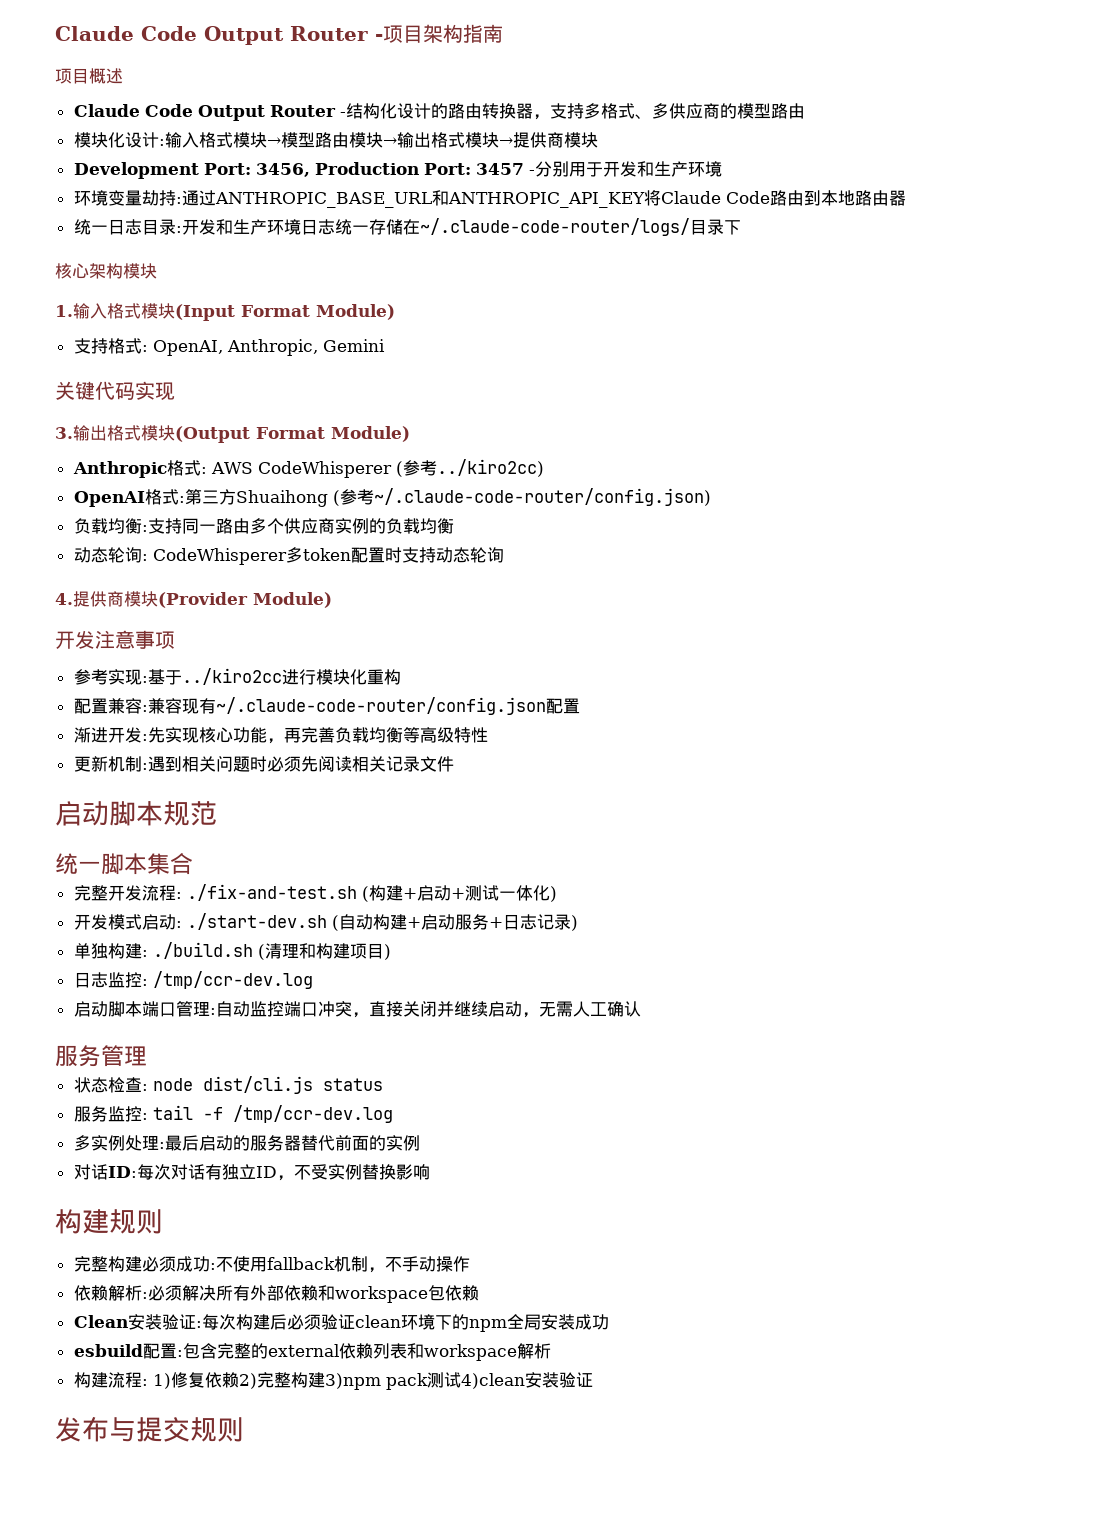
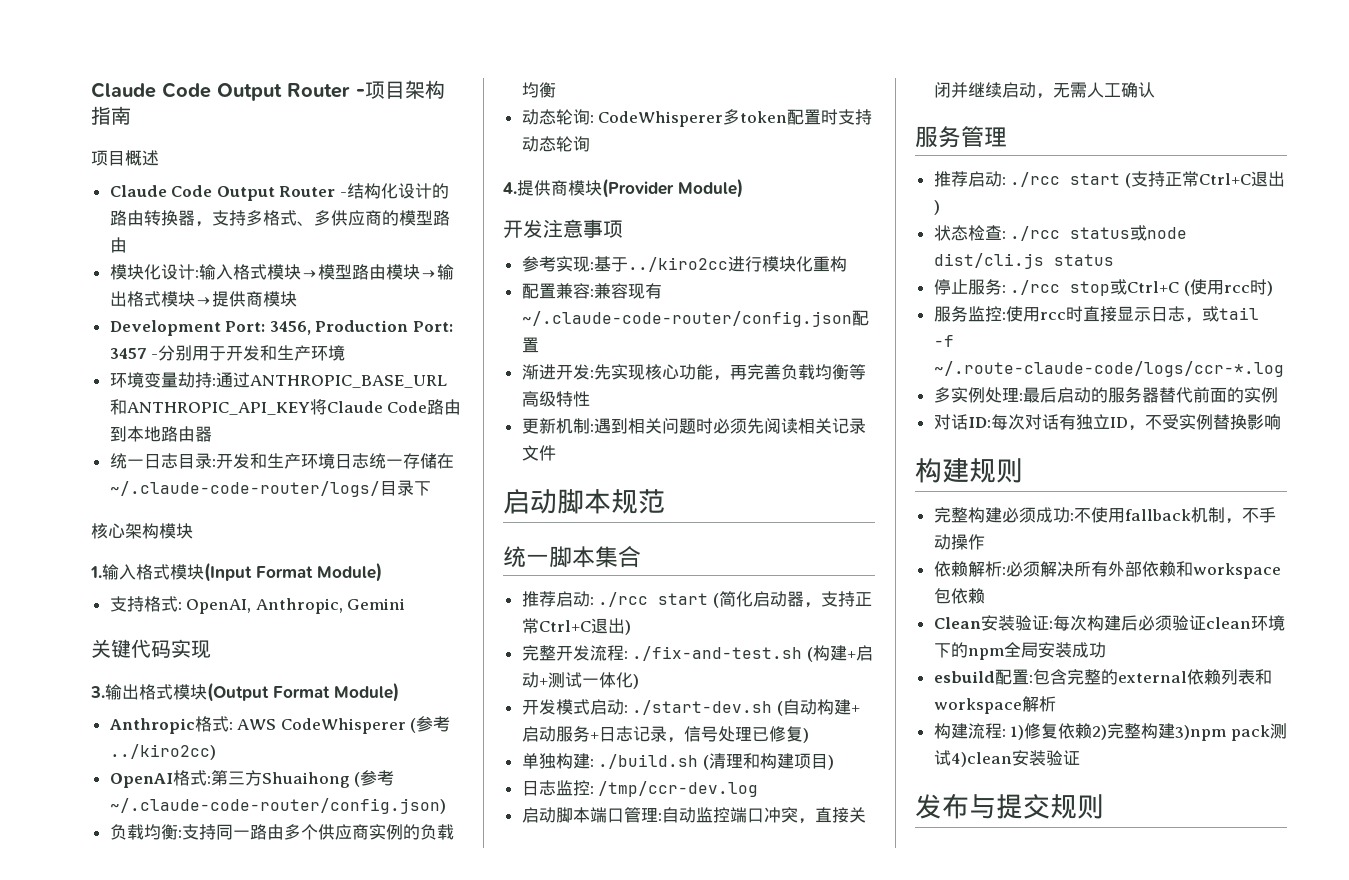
+ 推荐启动: ./rcc start (简化启动器，支持正常Ctrl+C退出)
- 开发模式启动: ./start-dev.sh (自动构建+启动服务+日志记录)
+ 开发模式启动: ./start-dev.sh (自动构建+启动服务+日志记录，信号处理已修复)
+ 推荐启动: ./rcc start (支持正常Ctrl+C退出)
- 状态检查: node dist/cli.js status
+ 状态检查: ./rcc status或node dist/cli.js status
- 服务监控: tail -f /tmp/ccr-dev.log
+ 停止服务: ./rcc stop或Ctrl+C (使用rcc时)
+ 服务监控:使用rcc时直接显示日志，或tail -f ~/.route-claude-code/logs/ccr-*.log

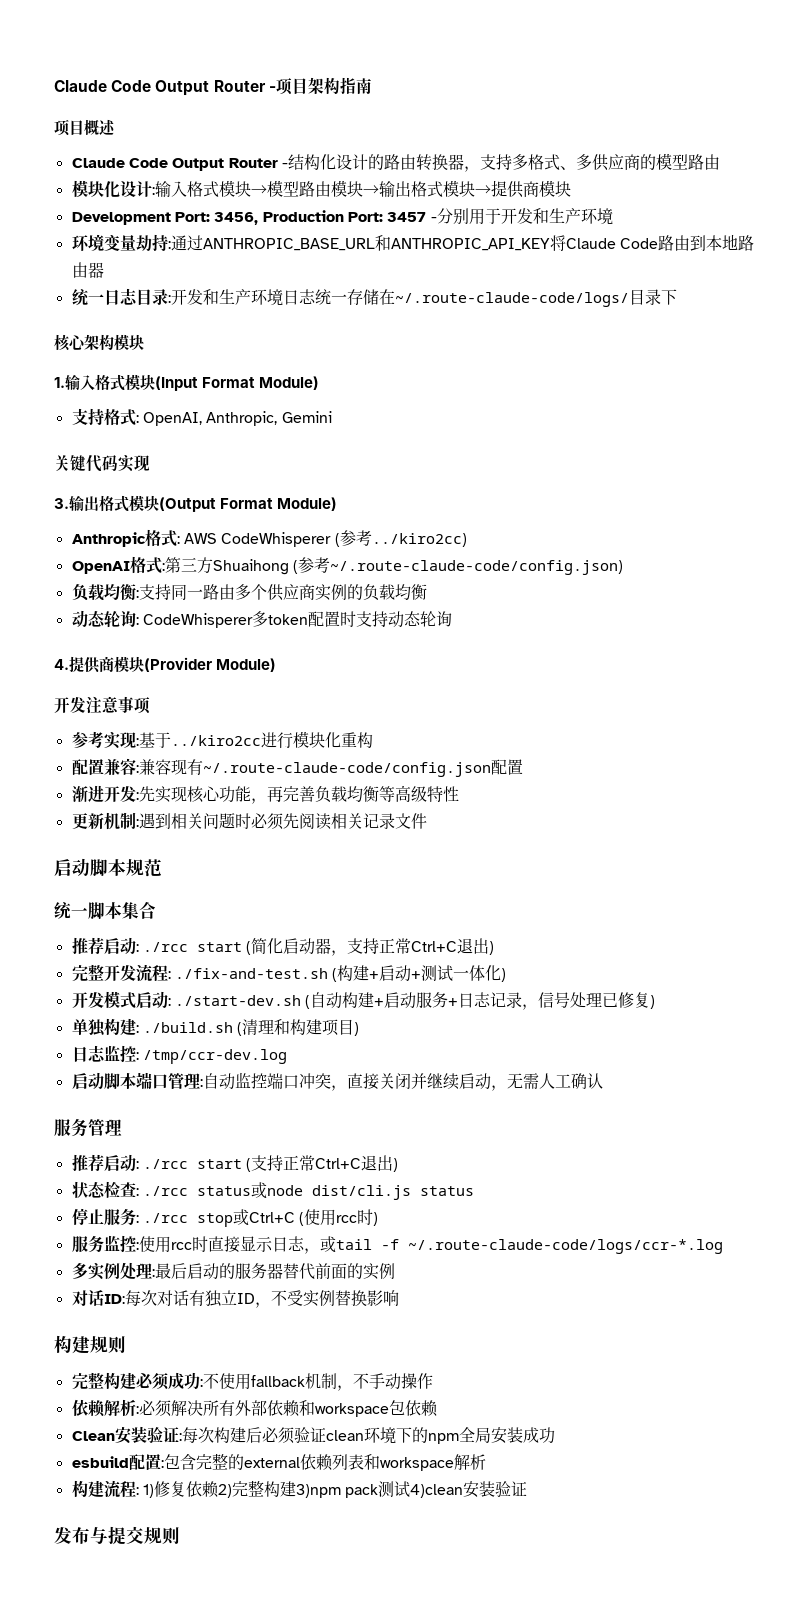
- 统一日志目录:开发和生产环境日志统一存储在~/.claude-code-router/logs/目录下
+ 统一日志目录:开发和生产环境日志统一存储在~/.route-claude-code/logs/目录下
- OpenAI格式:第三方Shuaihong (参考~/.claude-code-router/config.json)
+ OpenAI格式:第三方Shuaihong (参考~/.route-claude-code/config.json)
- 配置兼容:兼容现有~/.claude-code-router/config.json配置
+ 配置兼容:兼容现有~/.route-claude-code/config.json配置

